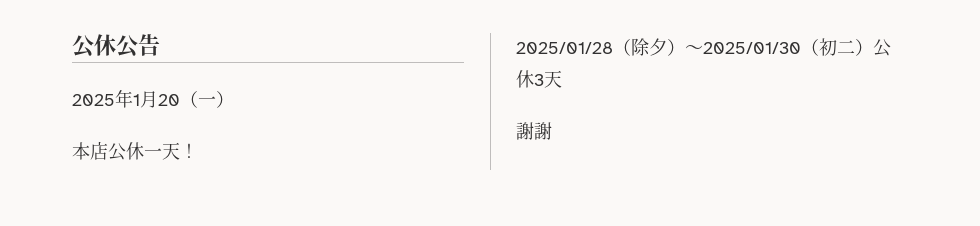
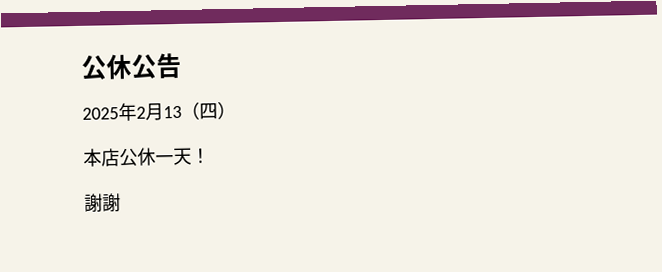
- 2025年1月20（一）
+ 2025年2月13（四）
- 2025/01/28（除夕）～2025/01/30（初二）公休3天

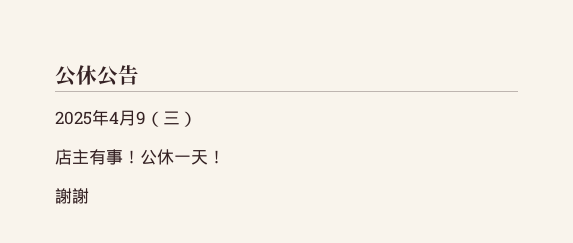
- 2025年2月13（四）
- 本店公休一天！
+ 2025年4月9（三）
+ 店主有事！公休一天！

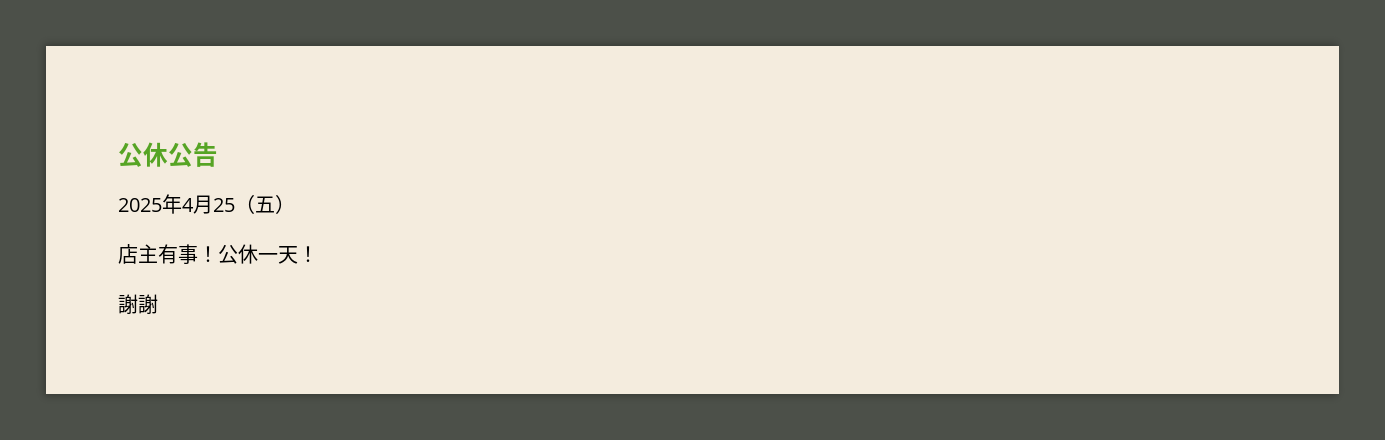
- 2025年4月9（三）
+ 2025年4月25（五）

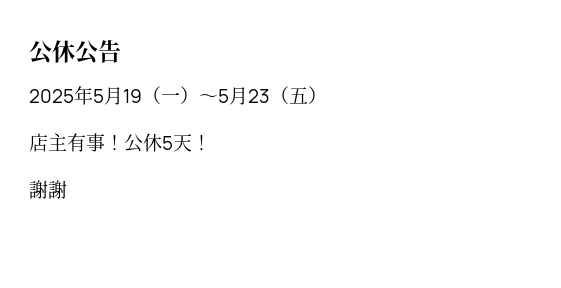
- 2025年4月25（五）
+ 2025年5月19（一）～5月23（五）
- 公休一天！
+ 公休5天！

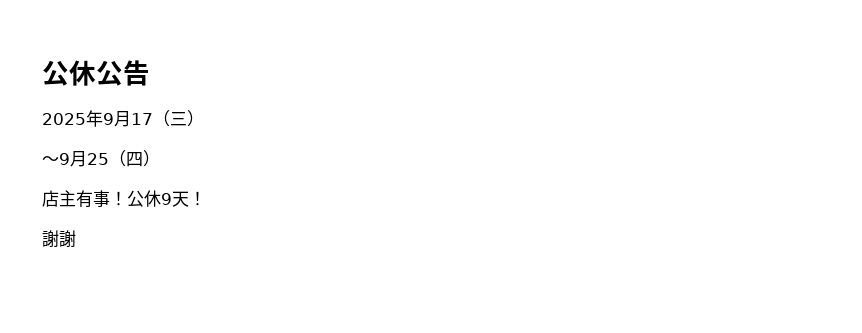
- 2025年5月19（一）～5月23（五）
+ 2025年9月17（三）
+ ～9月25（四）
- 公休5天！
+ 公休9天！

